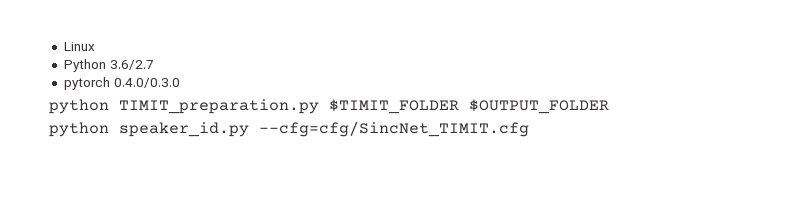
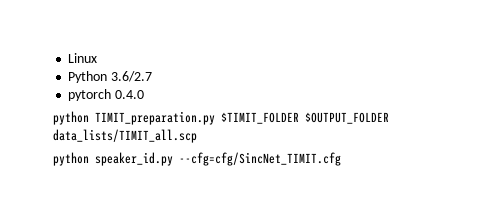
- pytorch 0.4.0/0.3.0
+ pytorch 0.4.0
- python TIMIT_preparation.py $TIMIT_FOLDER $OUTPUT_FOLDER
+ python TIMIT_preparation.py $TIMIT_FOLDER $OUTPUT_FOLDER data_lists/TIMIT_all.scp

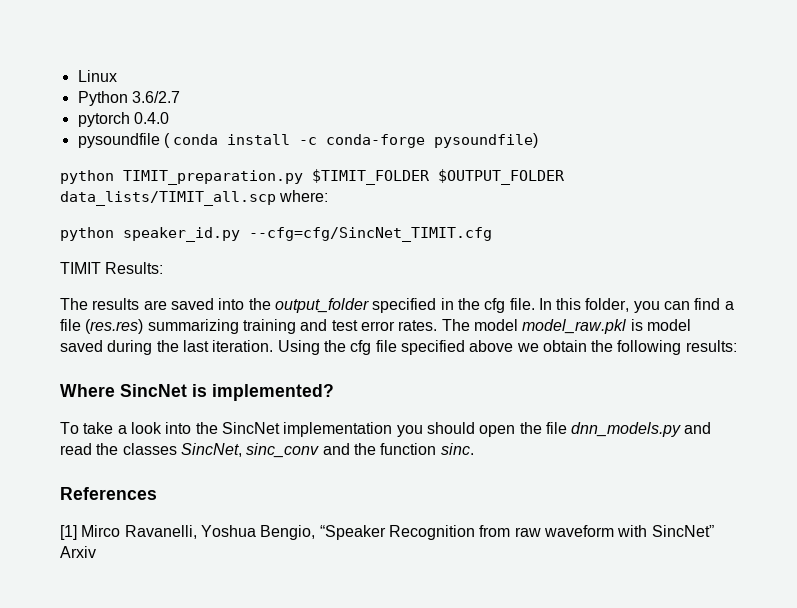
+ pysoundfile ( conda install -c conda-forge pysoundfile)
- python TIMIT_preparation.py $TIMIT_FOLDER $OUTPUT_FOLDER data_lists/TIMIT_all.scp
+ python TIMIT_preparation.py $TIMIT_FOLDER $OUTPUT_FOLDER data_lists/TIMIT_all.scp where:
+ TIMIT Results:
+ The results are saved into the output_folder specified in the cfg file. In this folder, you can find a file (res.res) summarizing training and test error rates. The model model_raw.pkl is model saved during the last iteration. Using the cfg file specified above we obtain the following results:
+ Where SincNet is implemented?
+ To take a look into the SincNet implementation you should open the file dnn_models.py and read the classes SincNet, sinc_conv and the function sinc.
+ References
+ [1] Mirco Ravanelli, Yoshua Bengio, “Speaker Recognition from raw waveform with SincNet” Arxiv

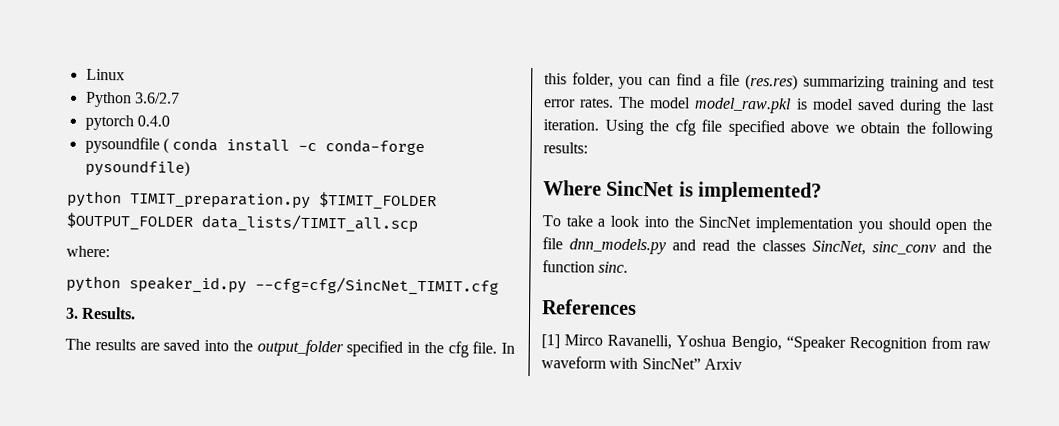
- python TIMIT_preparation.py $TIMIT_FOLDER $OUTPUT_FOLDER data_lists/TIMIT_all.scp where:
+ python TIMIT_preparation.py $TIMIT_FOLDER $OUTPUT_FOLDER data_lists/TIMIT_all.scp
+ where:
- TIMIT Results:
+ 3. Results.

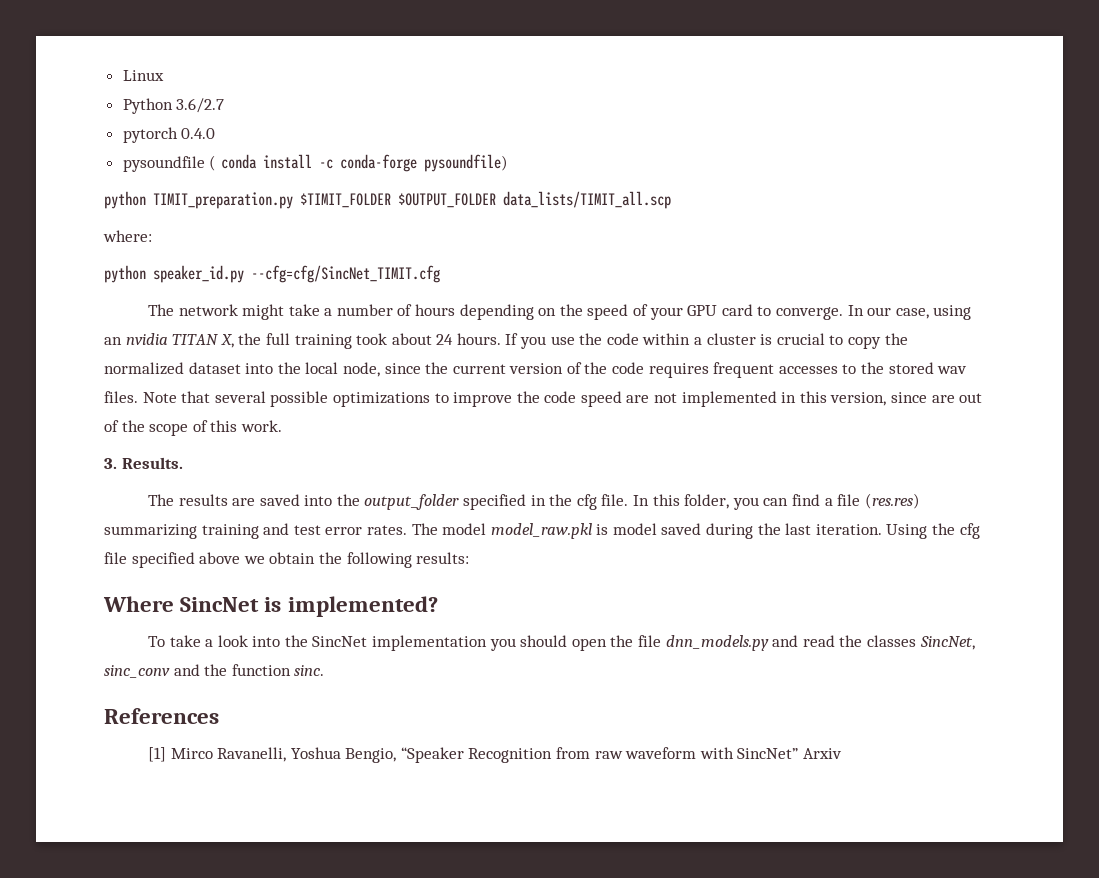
+ The network might take a number of hours depending on the speed of your GPU card to converge. In our case, using an nvidia TITAN X, the full training took about 24 hours. If you use the code within a cluster is crucial to copy the normalized dataset into the local node, since the current version of the code requires frequent accesses to the stored wav files. Note that several possible optimizations to improve the code speed are not implemented in this version, since are out of the scope of this work.

